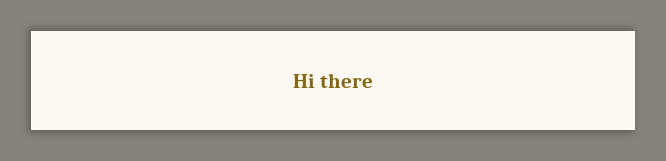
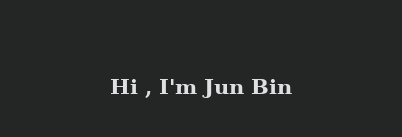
- Hi there
+ Hi , I'm Jun Bin

